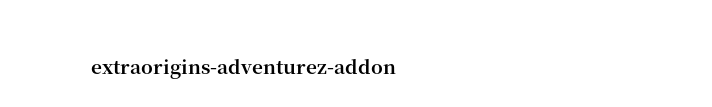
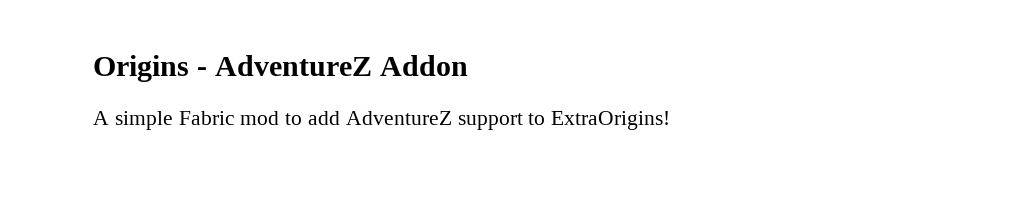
- extraorigins-adventurez-addon
+ Origins - AdventureZ Addon
+ A simple Fabric mod to add AdventureZ support to ExtraOrigins!

